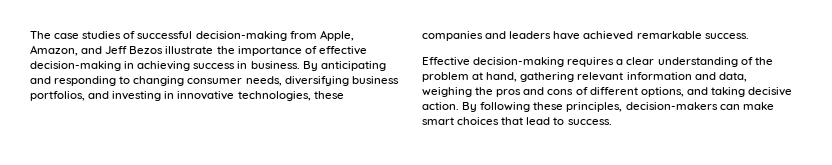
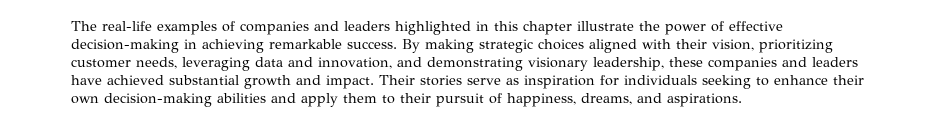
- The case studies of successful decision-making from Apple, Amazon, and Jeff Bezos illustrate the importance of effective decision-making in achieving success in business. By anticipating and responding to changing consumer needs, diversifying business portfolios, and investing in innovative technologies, these companies and leaders have achieved remarkable success.
- Effective decision-making requires a clear understanding of the problem at hand, gathering relevant information and data, weighing the pros and cons of different options, and taking decisive action. By following these principles, decision-makers can make smart choices that lead to success.
+ The real-life examples of companies and leaders highlighted in this chapter illustrate the power of effective decision-making in achieving remarkable success. By making strategic choices aligned with their vision, prioritizing customer needs, leveraging data and innovation, and demonstrating visionary leadership, these companies and leaders have achieved substantial growth and impact. Their stories serve as inspiration for individuals seeking to enhance their own decision-making abilities and apply them to their pursuit of happiness, dreams, and aspirations.

